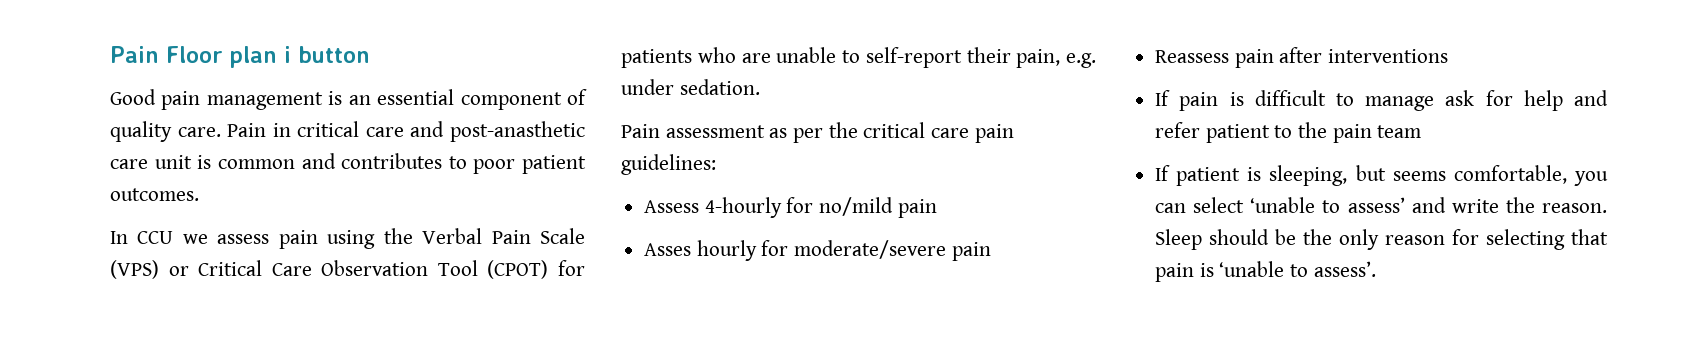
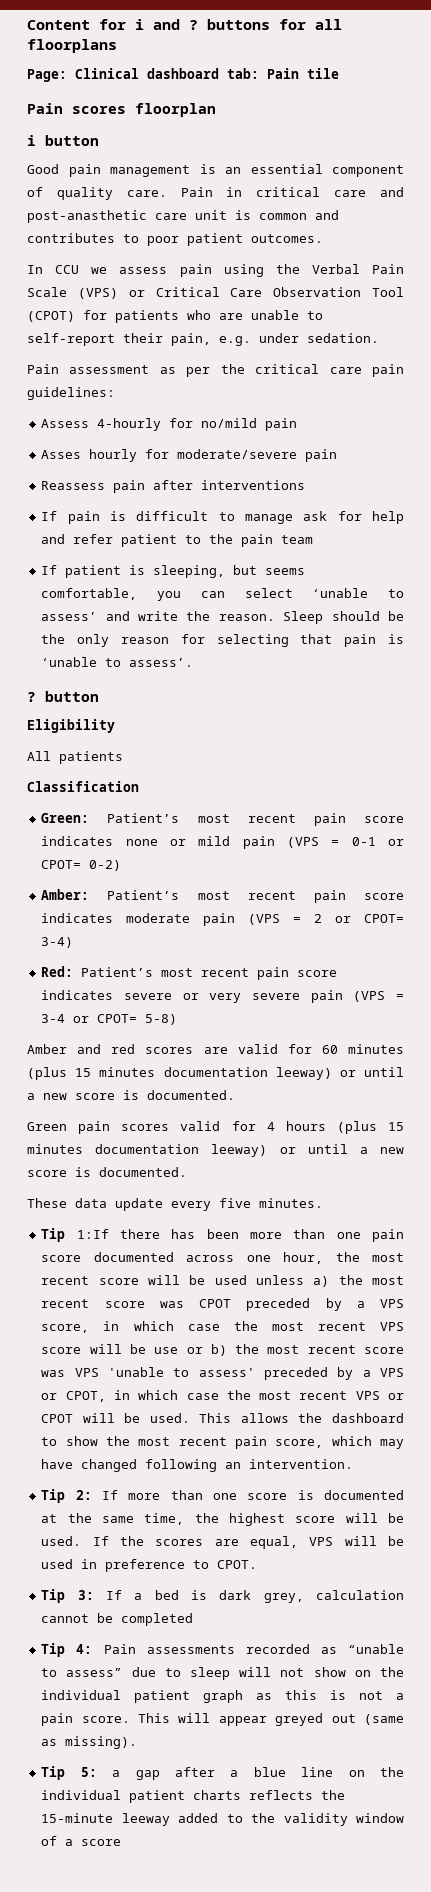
- Pain Floor plan i button
+ Content for i and ? buttons for all floorplans
+ Page: Clinical dashboard tab: Pain tile
+ Pain scores floorplan
+ i button
+ ? button
+ Eligibility
+ All patients
+ Classification
+ Green: Patient’s most recent pain score indicates none or mild pain (VPS = 0-1 or CPOT= 0-2)
+ Amber: Patient’s most recent pain score indicates moderate pain (VPS = 2 or CPOT= 3-4)
+ Red: Patient’s most recent pain score indicates severe or very severe pain (VPS = 3-4 or CPOT= 5-8)
+ Amber and red scores are valid for 60 minutes (plus 15 minutes documentation leeway) or until a new score is documented.
+ Green pain scores valid for 4 hours (plus 15 minutes documentation leeway) or until a new score is documented.
+ These data update every five minutes.
+ Tip 1:If there has been more than one pain score documented across one hour, the most recent score will be used unless a) the most recent score was CPOT preceded by a VPS score, in which case the most recent VPS score will be use or b) the most recent score was VPS 'unable to assess' preceded by a VPS or CPOT, in which case the most recent VPS or CPOT will be used. This allows the dashboard to show the most recent pain score, which may have changed following an intervention.
+ Tip 2: If more than one score is documented at the same time, the highest score will be used. If the scores are equal, VPS will be used in preference to CPOT.
+ Tip 3: If a bed is dark grey, calculation cannot be completed
+ Tip 4: Pain assessments recorded as “unable to assess” due to sleep will not show on the individual patient graph as this is not a pain score. This will appear greyed out (same as missing).
+ Tip 5: a gap after a blue line on the individual patient charts reflects the 15-minute leeway added to the validity window of a score

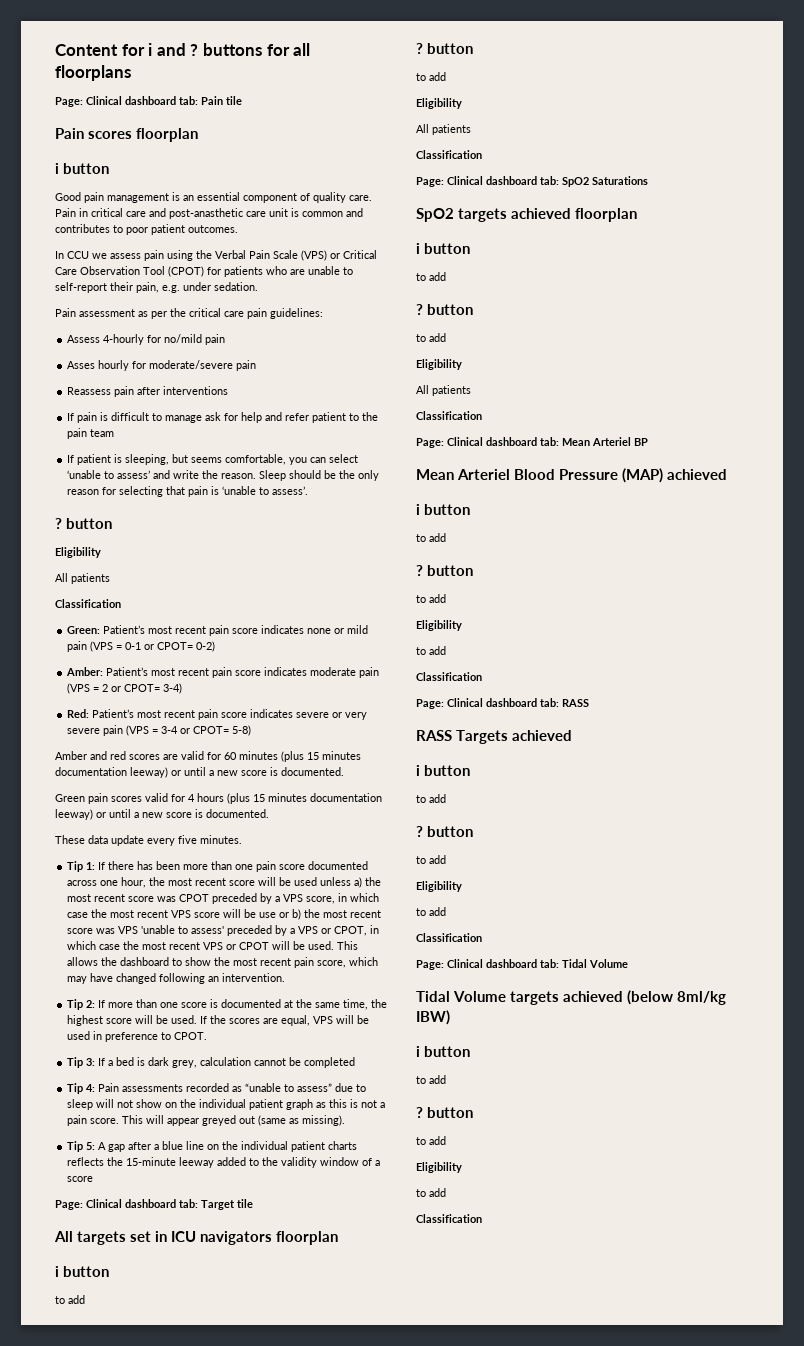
- Tip 1:If there has been more than one pain score documented across one hour, the most recent score will be used unless a) the most recent score was CPOT preceded by a VPS score, in which case the most recent VPS score will be use or b) the most recent score was VPS 'unable to assess' preceded by a VPS or CPOT, in which case the most recent VPS or CPOT will be used.
+ Tip 1: If there has been more than one pain score documented across one hour, the most recent score will be used unless a) the most recent score was CPOT preceded by a VPS score, in which case the most recent VPS score will be use or b) the most recent score was VPS 'unable to assess' preceded by a VPS or CPOT, in which case the most recent VPS or CPOT will be used.
- Tip 5: a gap after a blue line on the individual patient charts reflects the 15-minute leeway added to the validity window of a score
+ Tip 5: A gap after a blue line on the individual patient charts reflects the 15-minute leeway added to the validity window of a score
+ Page: Clinical dashboard tab: Target tile
+ All targets set in ICU navigators floorplan
+ i button
+ to add
+ ? button
+ to add
+ Eligibility
+ All patients
+ Classification
+ Page: Clinical dashboard tab: SpO2 Saturations
+ SpO2 targets achieved floorplan
+ i button
+ to add
+ ? button
+ to add
+ Eligibility
+ All patients
+ Classification
+ Page: Clinical dashboard tab: Mean Arteriel BP
+ Mean Arteriel Blood Pressure (MAP) achieved
+ i button
+ to add
+ ? button
+ to add
+ Eligibility
+ to add
+ Classification
+ Page: Clinical dashboard tab: RASS
+ RASS Targets achieved
+ i button
+ to add
+ ? button
+ to add
+ Eligibility
+ to add
+ Classification
+ Page: Clinical dashboard tab: Tidal Volume
+ Tidal Volume targets achieved (below 8ml/kg IBW)
+ i button
+ to add
+ ? button
+ to add
+ Eligibility
+ to add
+ Classification

